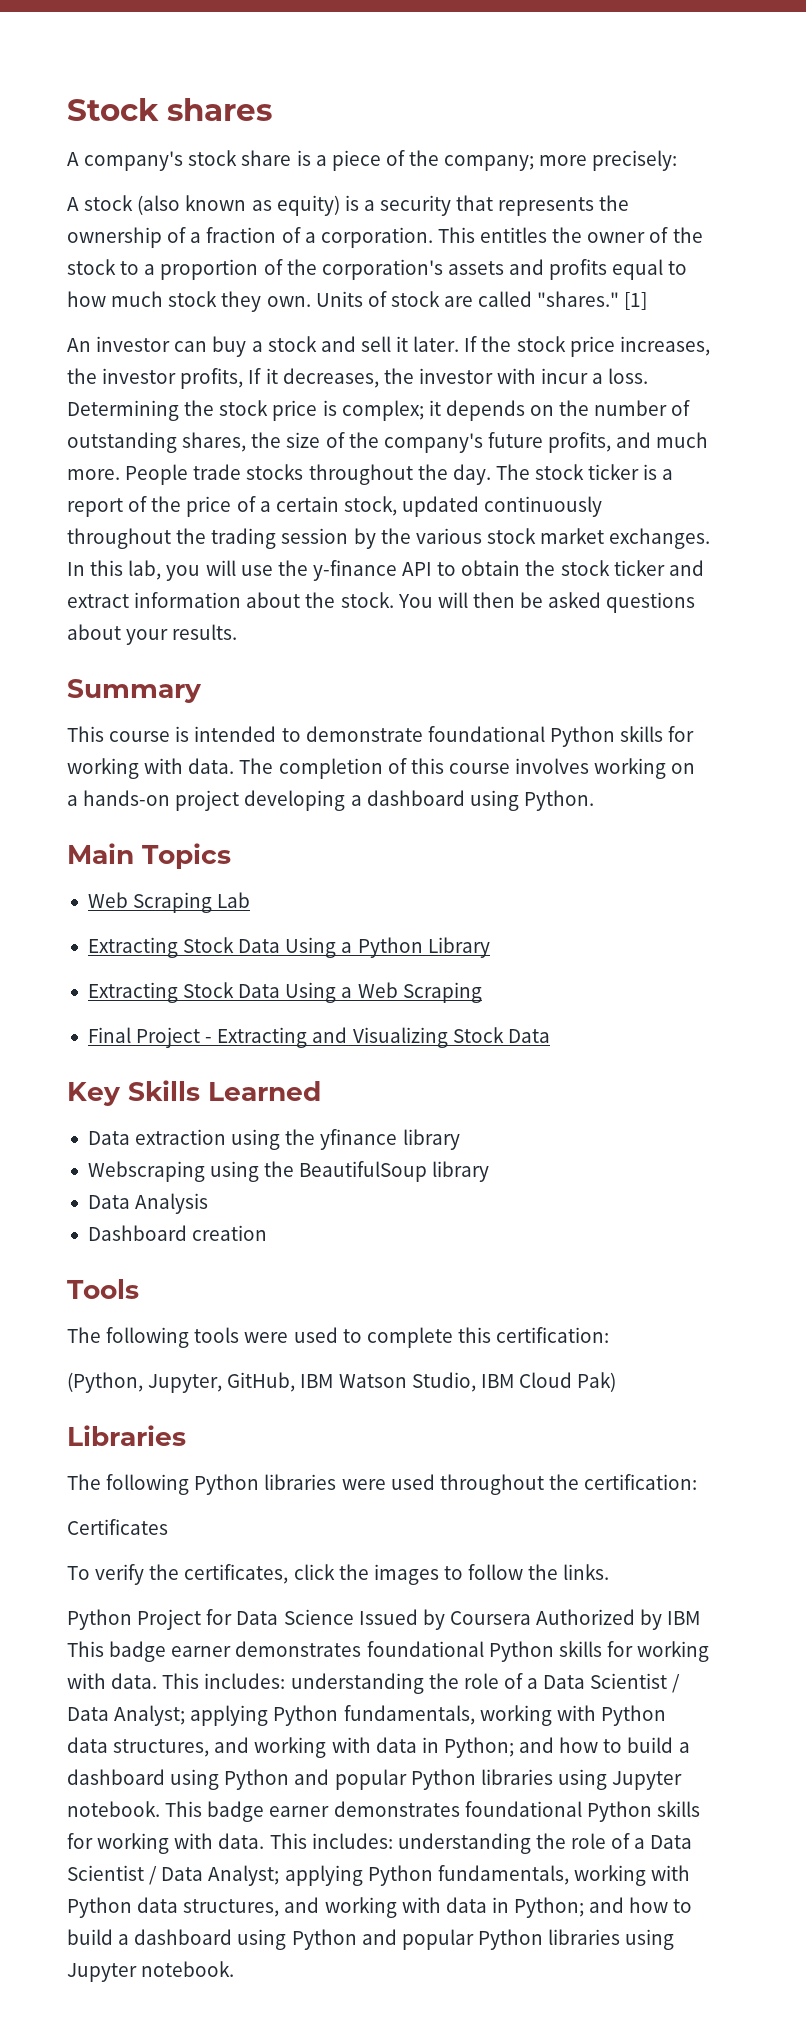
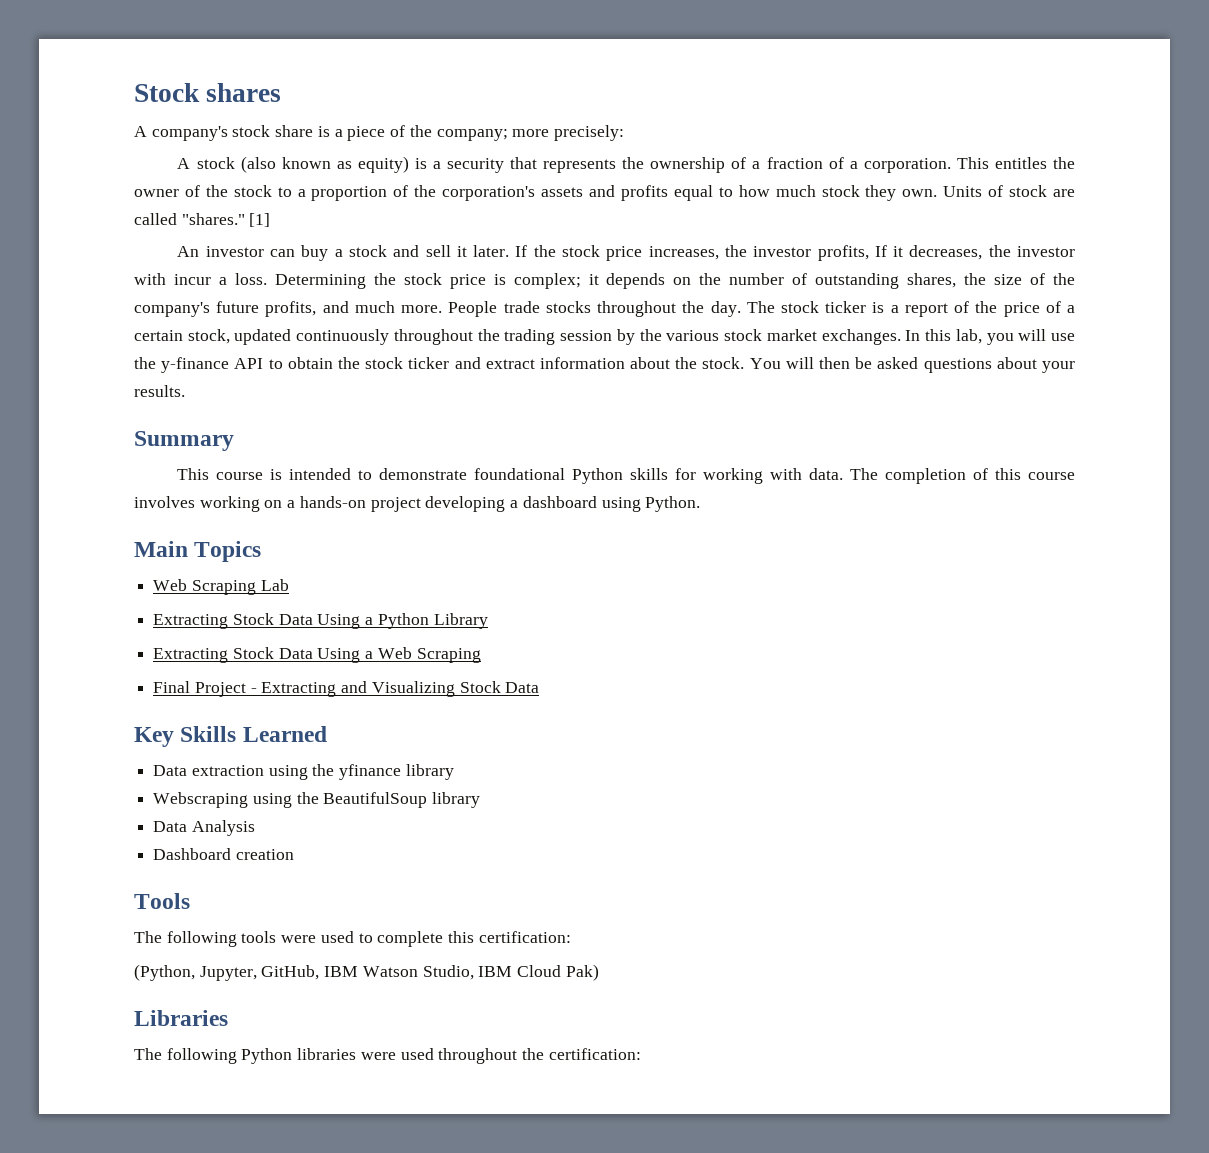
- Certificates
- To verify the certificates, click the images to follow the links.
- Python Project for Data Science Issued by Coursera Authorized by IBM This badge earner demonstrates foundational Python skills for working with data. This includes: understanding the role of a Data Scientist / Data Analyst; applying Python fundamentals, working with Python data structures, and working with data in Python; and how to build a dashboard using Python and popular Python libraries using Jupyter notebook. This badge earner demonstrates foundational Python skills for working with data. This includes: understanding the role of a Data Scientist / Data Analyst; applying Python fundamentals, working with Python data structures, and working with data in Python; and how to build a dashboard using Python and popular Python libraries using Jupyter notebook.

